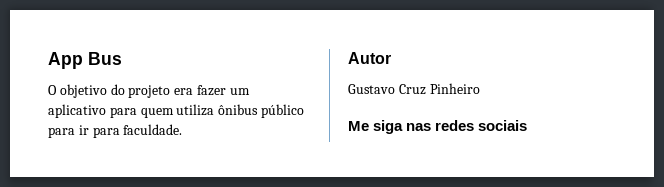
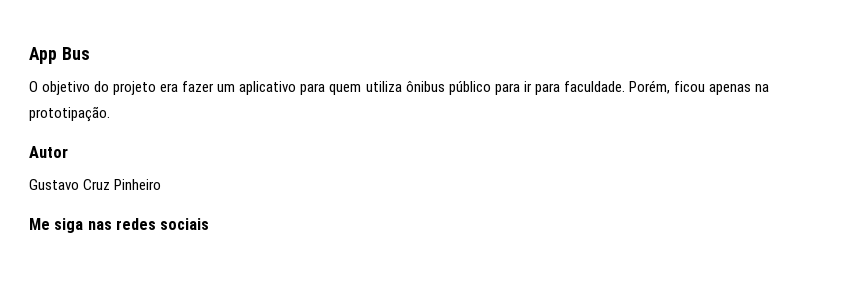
+ Porém, ficou apenas na prototipação.

